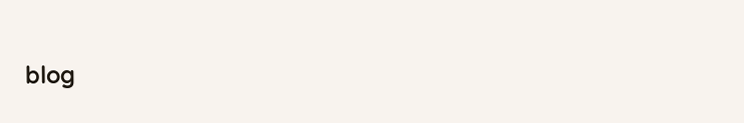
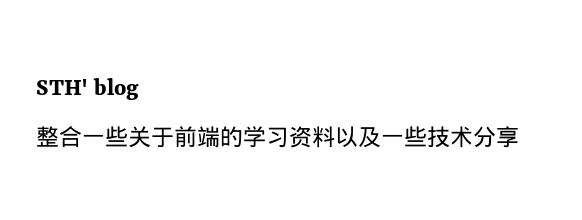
- blog
+ STH' blog
+ 整合一些关于前端的学习资料以及一些技术分享

